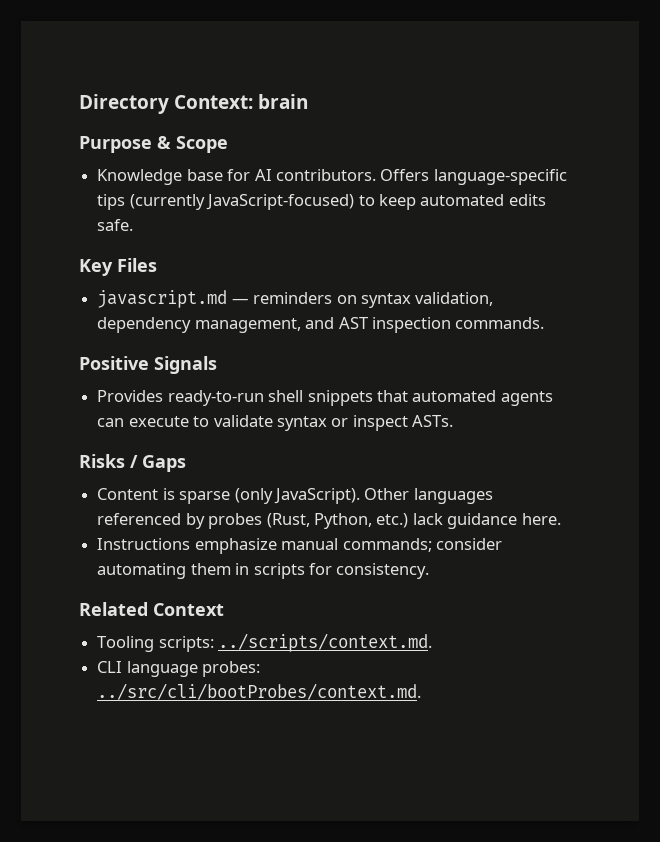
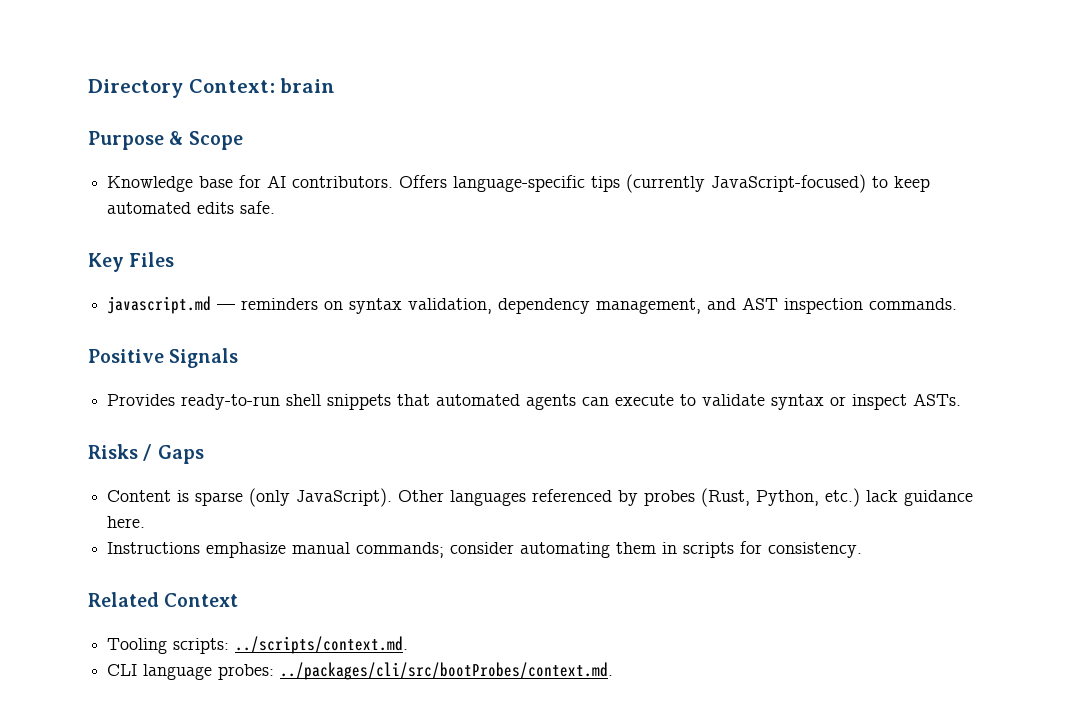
- CLI language probes: ../src/cli/bootProbes/context.md.
+ CLI language probes: ../packages/cli/src/bootProbes/context.md.

